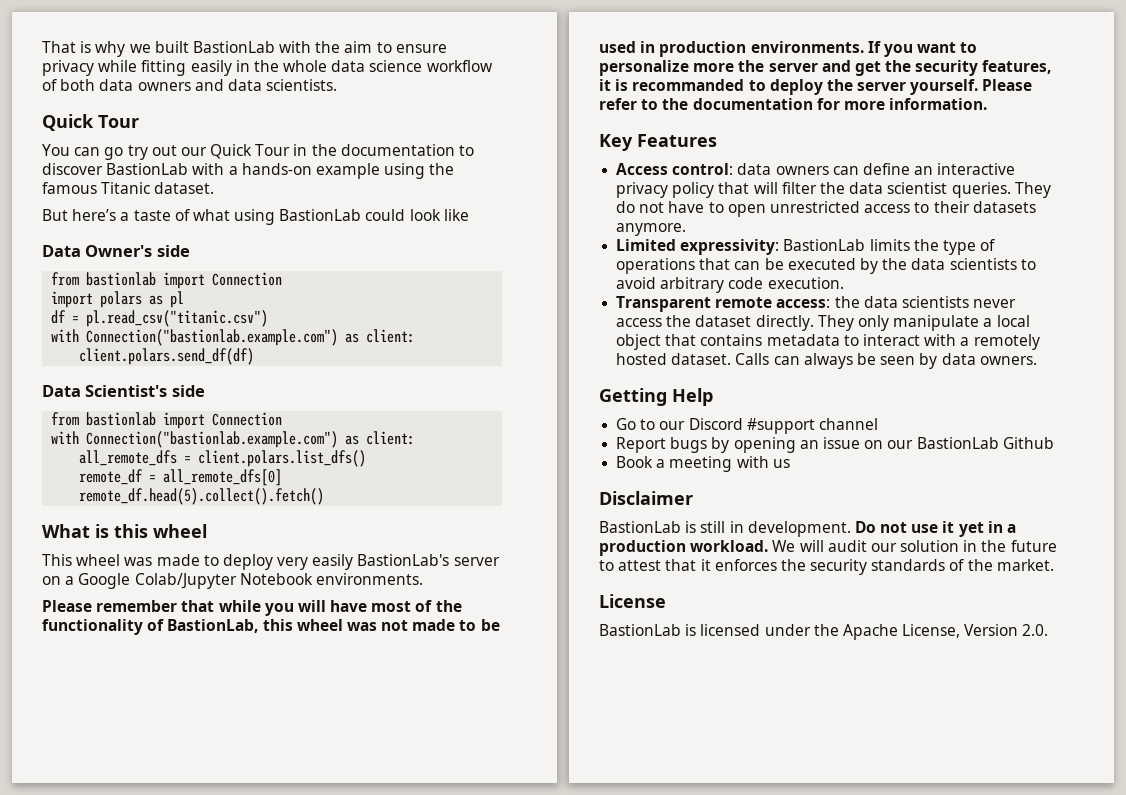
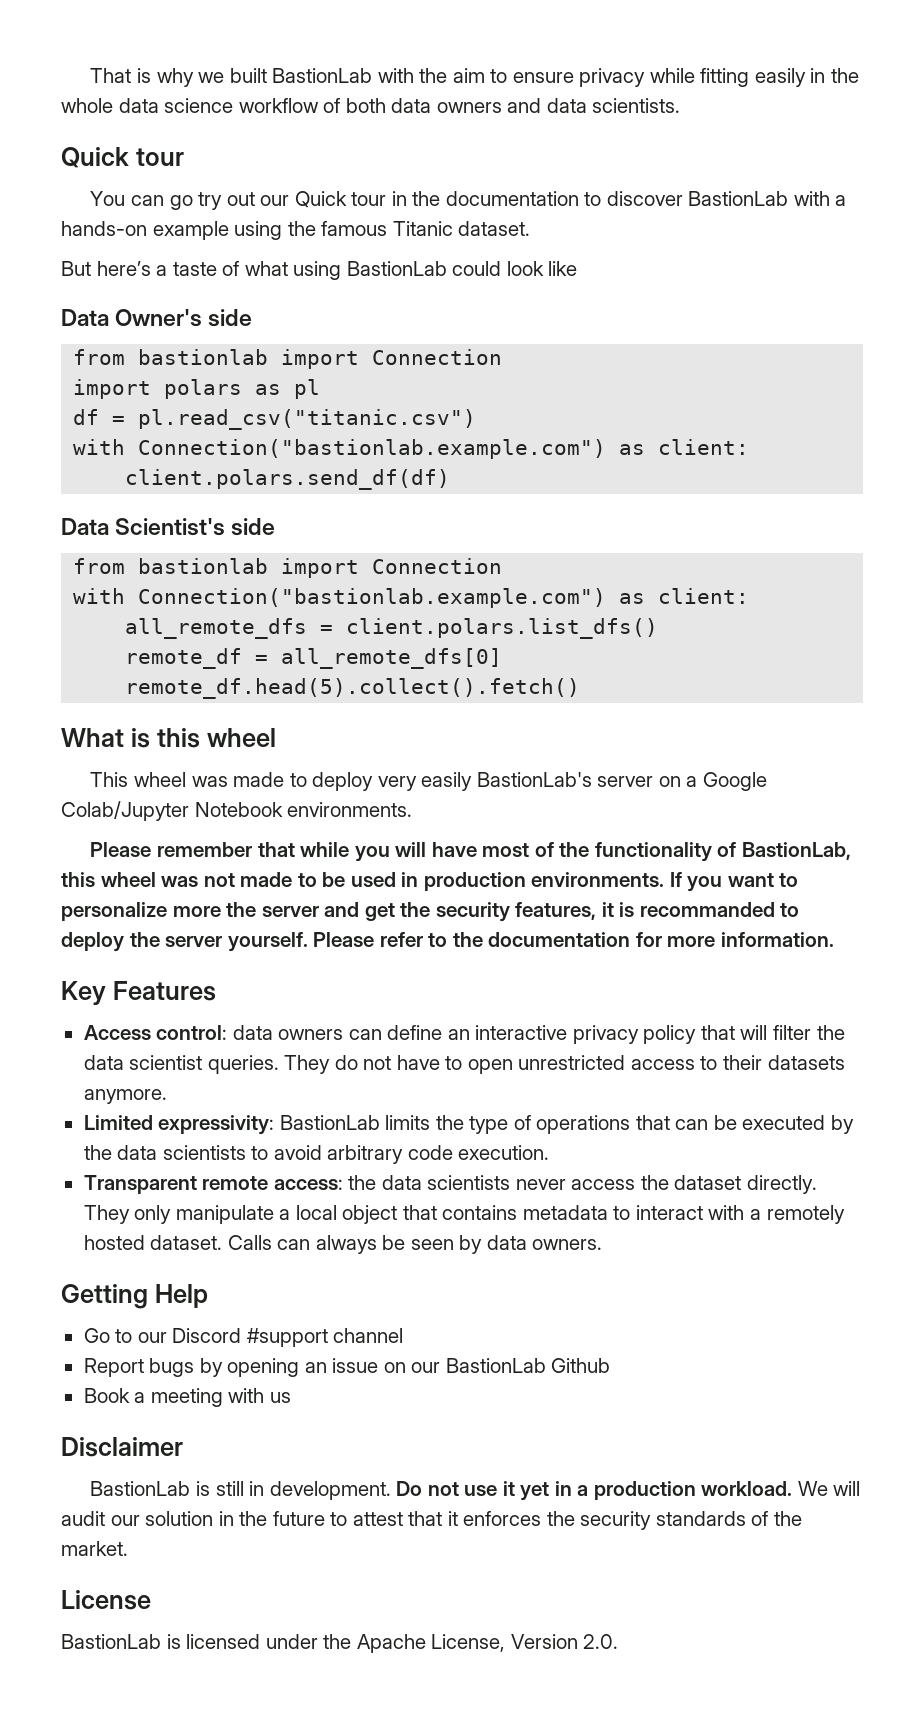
  That is why we built BastionLab with the aim to ensure privacy while fitting easily in the whole data science workflow of both data owners and data scientists.
- Quick Tour
+ Quick tour
- You can go try out our Quick Tour in the documentation to discover BastionLab with a hands-on example using the famous Titanic dataset.
+ You can go try out our Quick tour in the documentation to discover BastionLab with a hands-on example using the famous Titanic dataset.

